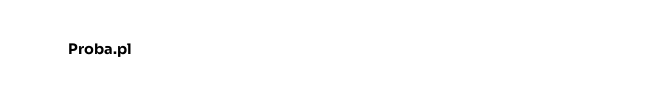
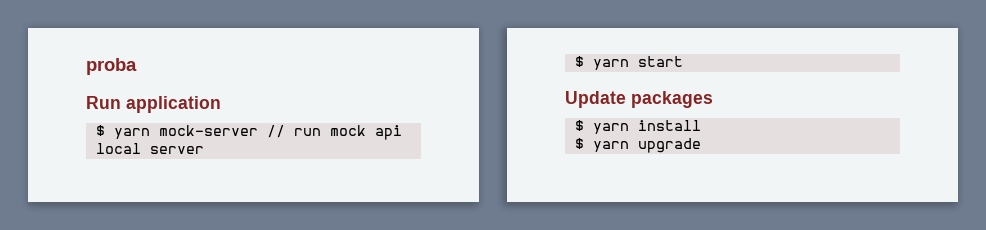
- Proba.pl
+ proba
+ Run application
+ $ yarn mock-server // run mock api local server
+ $ yarn start
+ Update packages
+ $ yarn install
+ $ yarn upgrade

